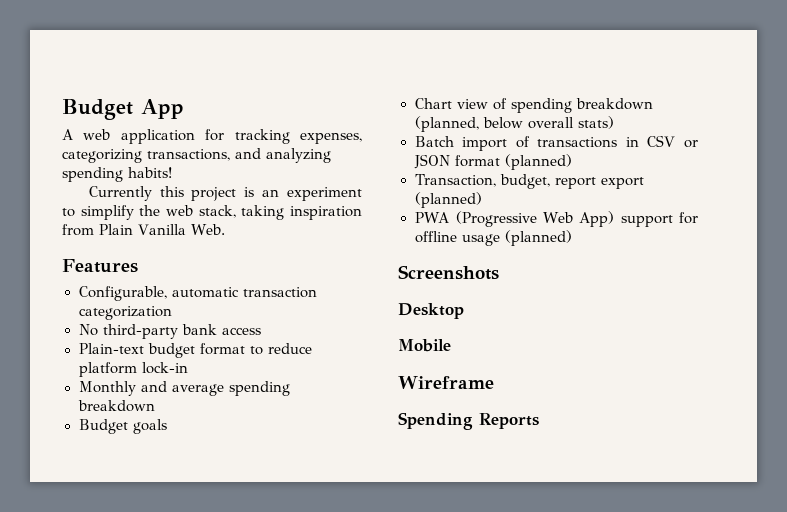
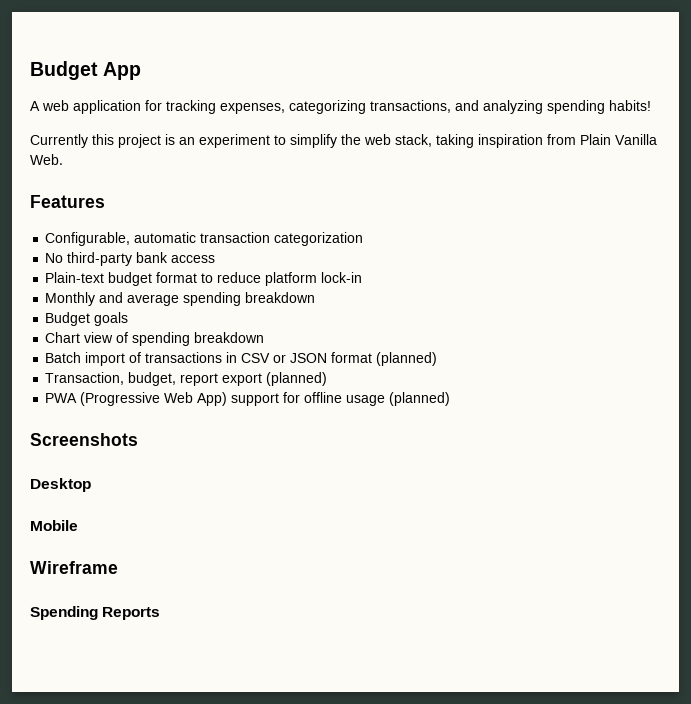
- Chart view of spending breakdown (planned, below overall stats)
+ Chart view of spending breakdown

